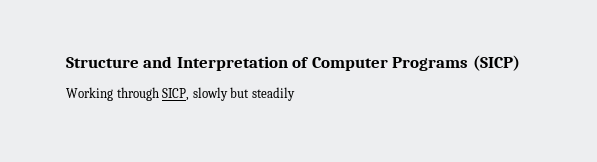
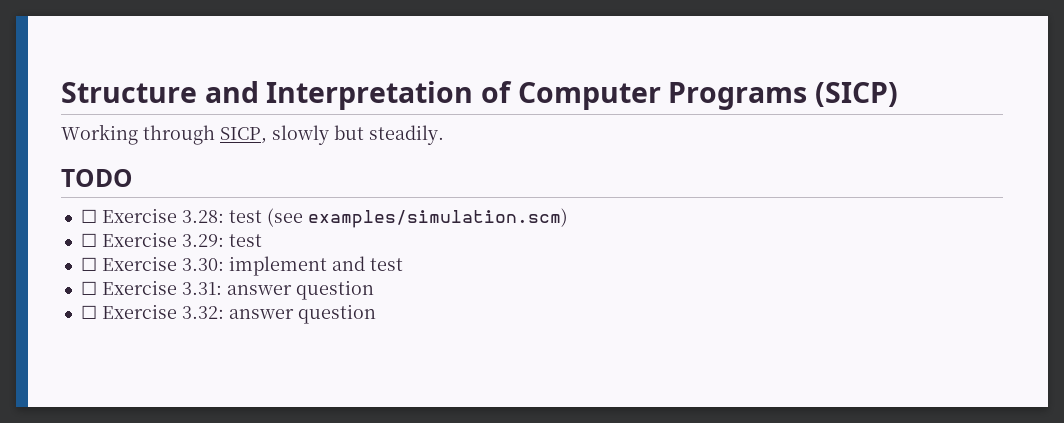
- Working through SICP, slowly but steadily
+ Working through SICP, slowly but steadily.
+ TODO
+ ☐ Exercise 3.28: test (see examples/simulation.scm)
+ ☐ Exercise 3.29: test
+ ☐ Exercise 3.30: implement and test
+ ☐ Exercise 3.31: answer question
+ ☐ Exercise 3.32: answer question

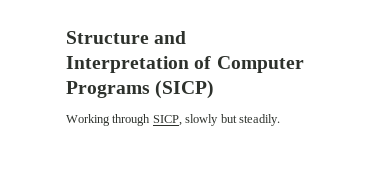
- TODO
- ☐ Exercise 3.28: test (see examples/simulation.scm)
- ☐ Exercise 3.29: test
- ☐ Exercise 3.30: implement and test
- ☐ Exercise 3.31: answer question
- ☐ Exercise 3.32: answer question

